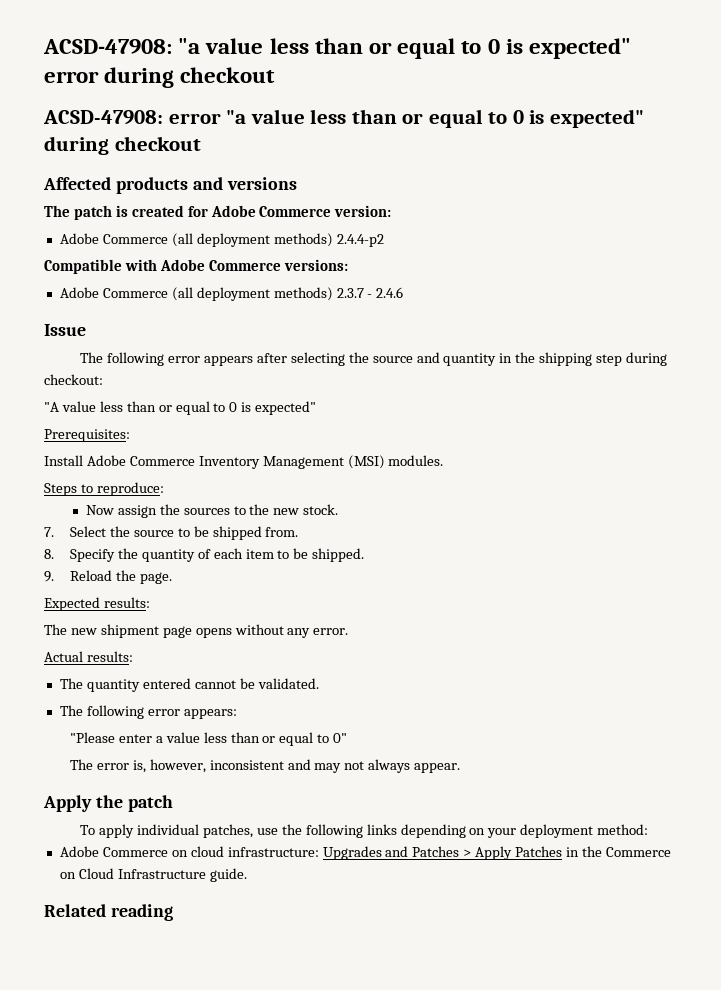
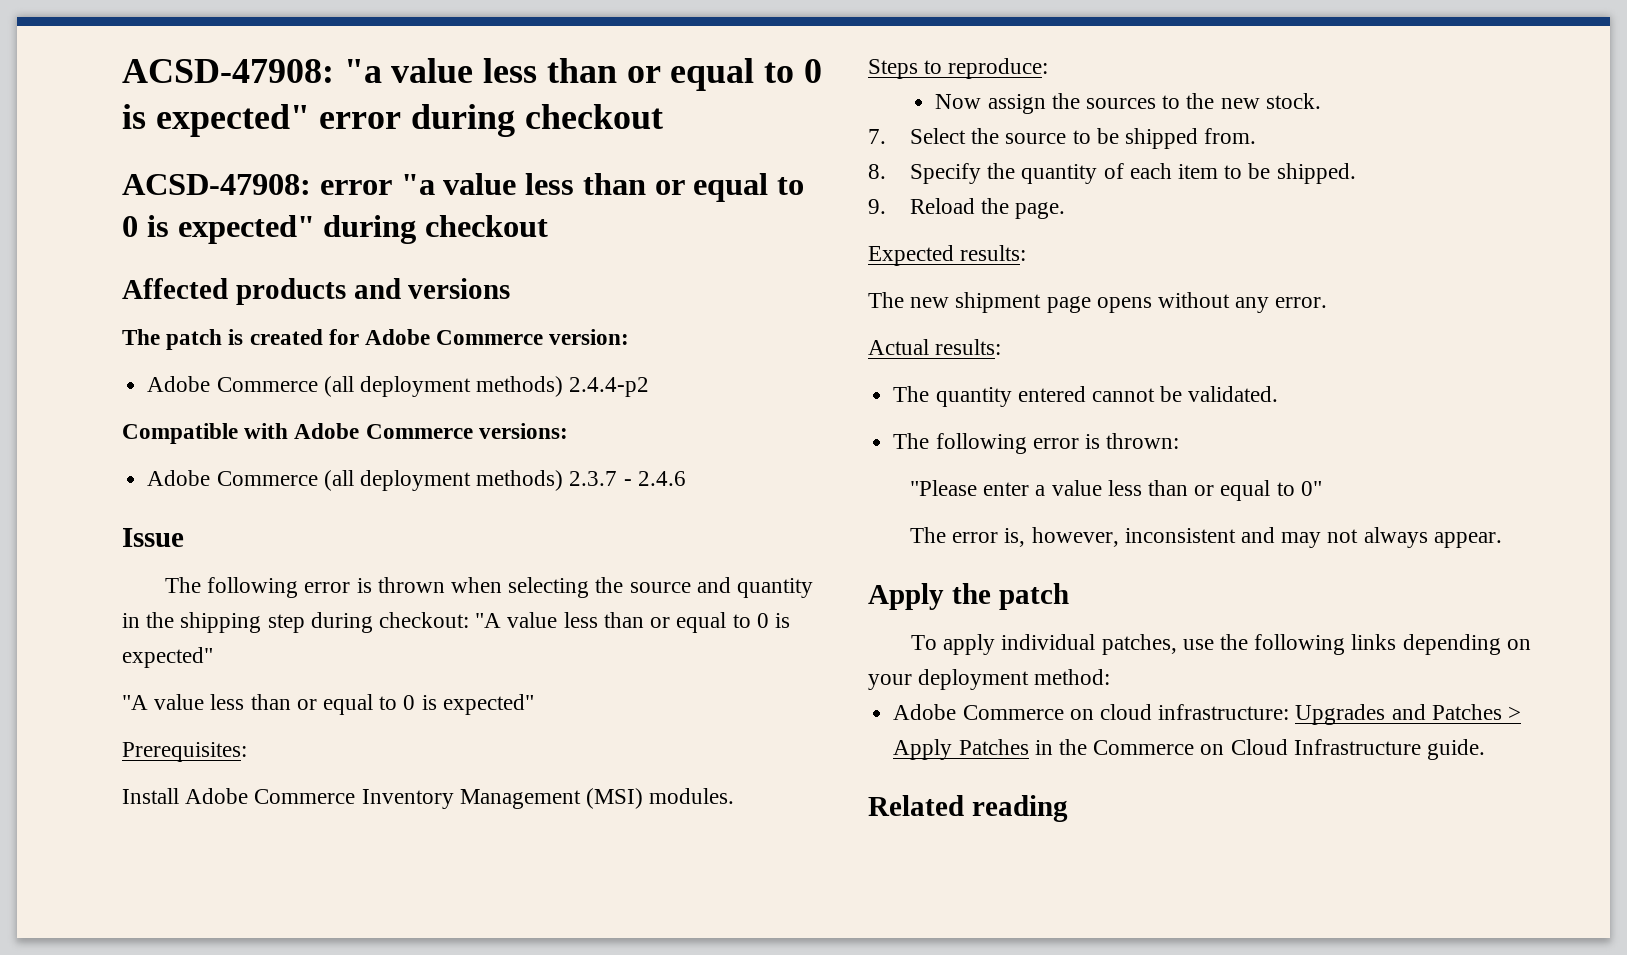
- The following error appears after selecting the source and quantity in the shipping step during checkout:
+ The following error is thrown when selecting the source and quantity in the shipping step during checkout: "A value less than or equal to 0 is expected"
- The following error appears:
+ The following error is thrown:

